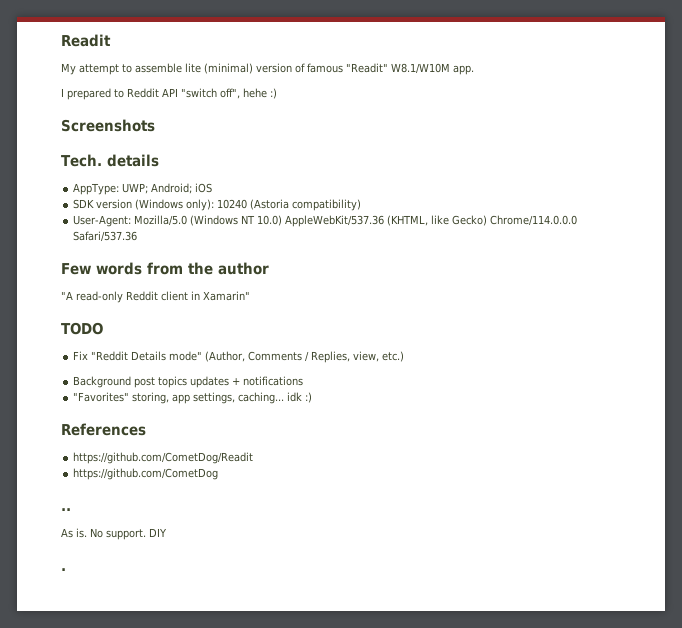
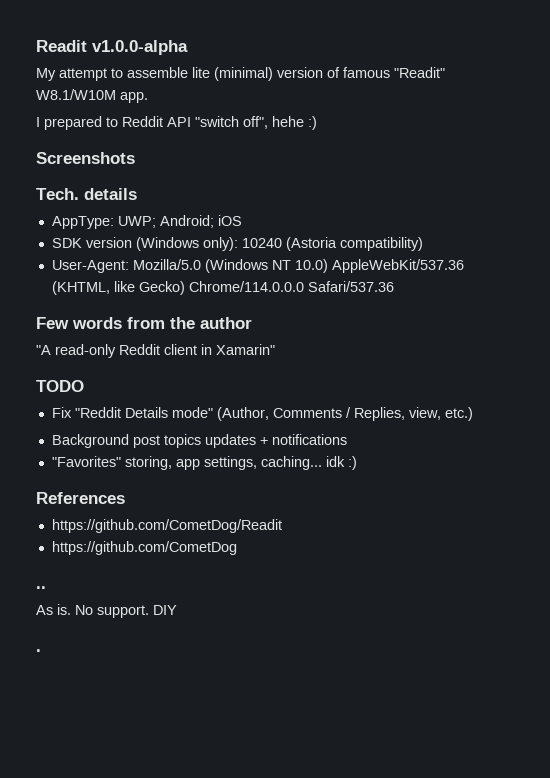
- Readit
+ Readit v1.0.0-alpha

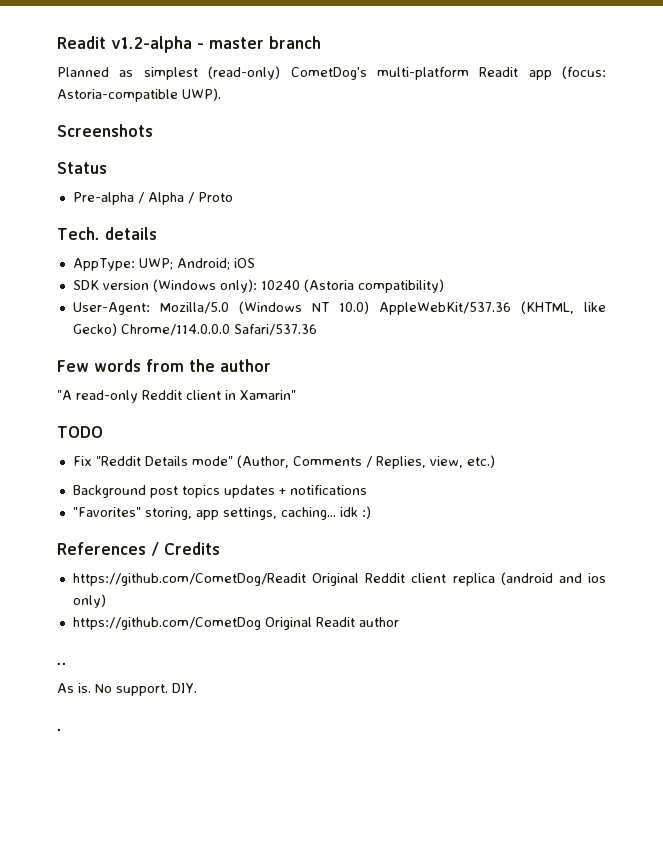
- Readit v1.0.0-alpha
- My attempt to assemble lite (minimal) version of famous "Readit" W8.1/W10M app.
- I prepared to Reddit API "switch off", hehe :)
+ Readit v1.2-alpha - master branch
+ Planned as simplest (read-only) CometDog's multi-platform Readit app (focus: Astoria-compatible UWP).
  Screenshots
+ Status
+ Pre-alpha / Alpha / Proto
- References
+ References / Credits
- https://github.com/CometDog/Readit
- https://github.com/CometDog
+ https://github.com/CometDog/Readit Original Reddit client replica (android and ios only)
+ https://github.com/CometDog Original Readit author
- DIY
+ DIY.

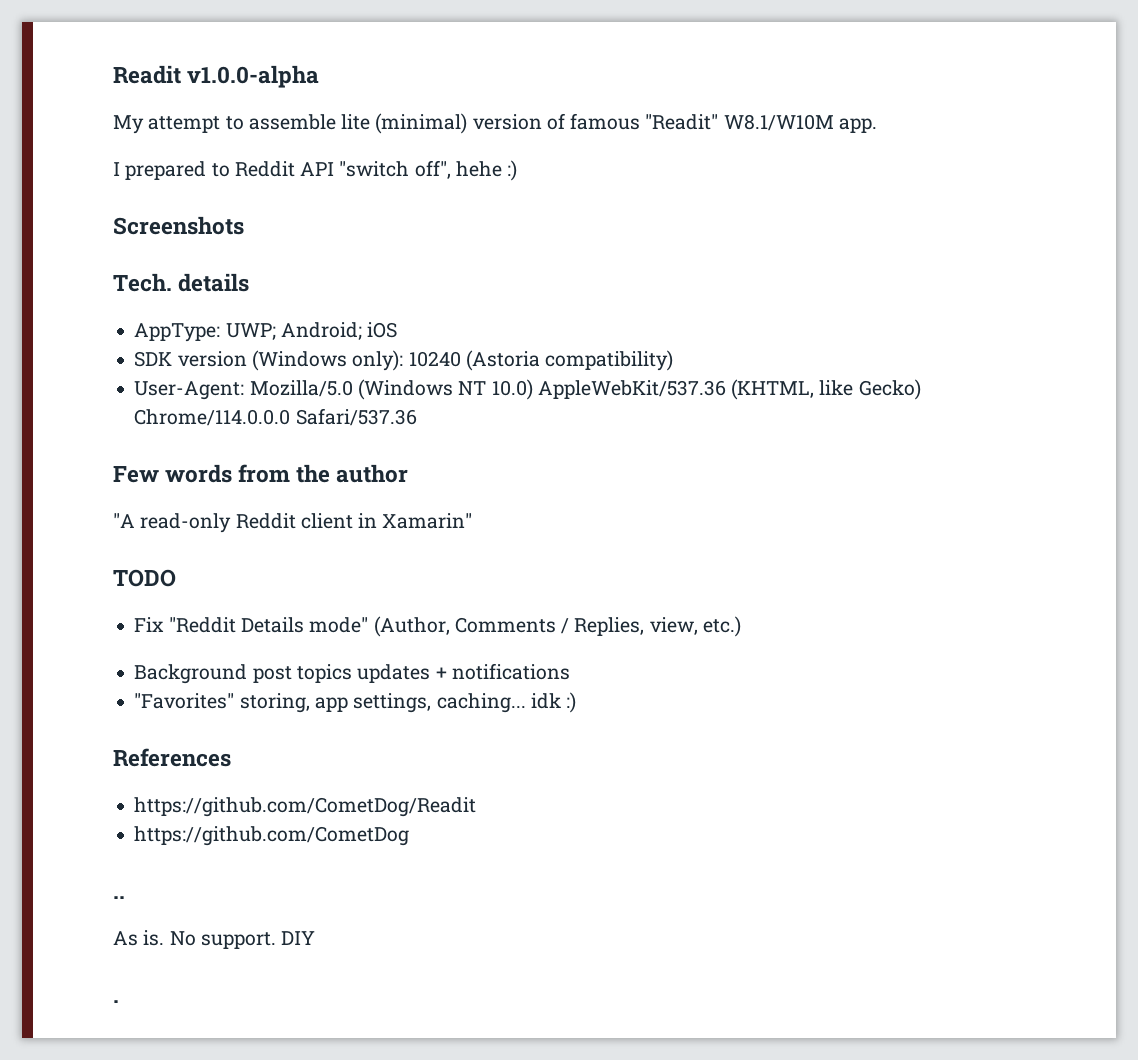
- Readit v1.2-alpha - master branch
- Planned as simplest (read-only) CometDog's multi-platform Readit app (focus: Astoria-compatible UWP).
+ Readit v1.0.0-alpha
+ My attempt to assemble lite (minimal) version of famous "Readit" W8.1/W10M app.
+ I prepared to Reddit API "switch off", hehe :)
  Screenshots
- Status
- Pre-alpha / Alpha / Proto
- References / Credits
+ References
- https://github.com/CometDog/Readit Original Reddit client replica (android and ios only)
- https://github.com/CometDog Original Readit author
+ https://github.com/CometDog/Readit
+ https://github.com/CometDog
- DIY.
+ DIY

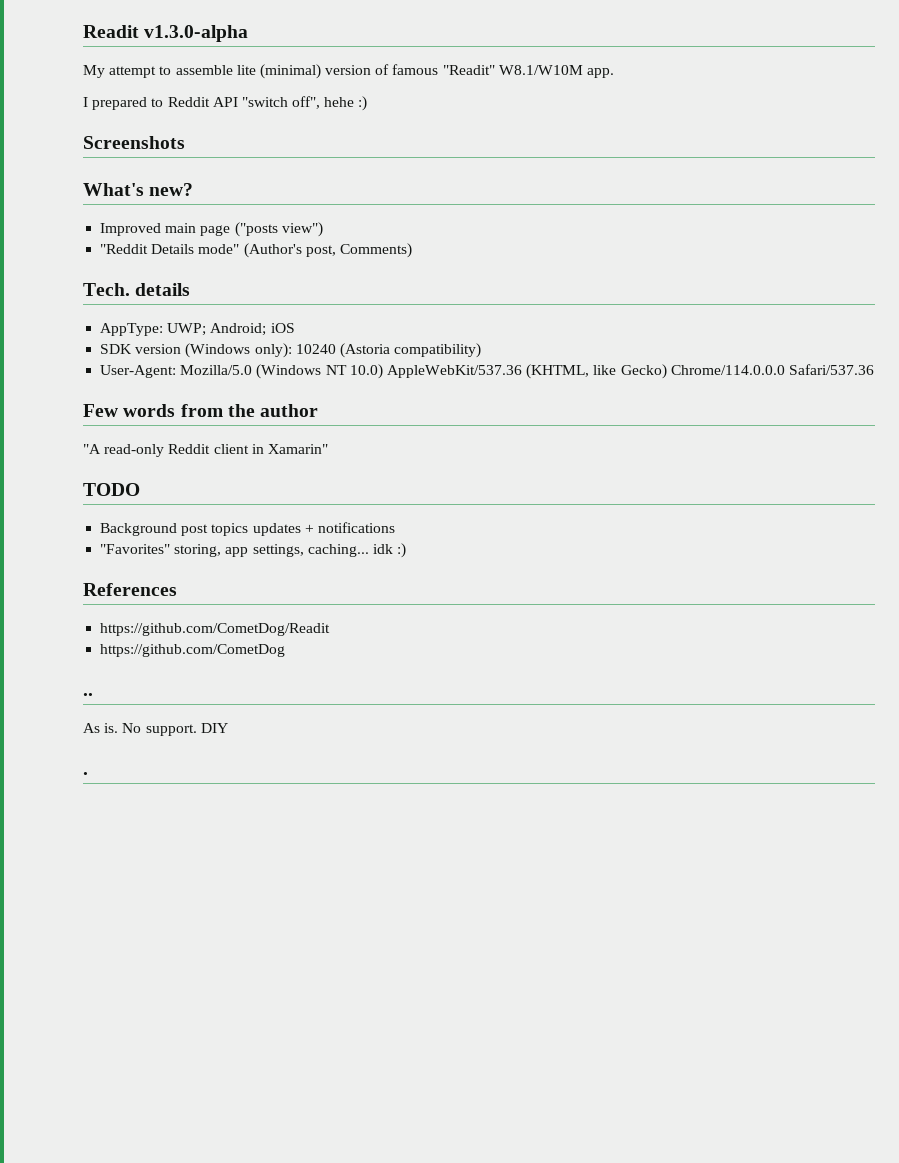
- Readit v1.0.0-alpha
+ Readit v1.3.0-alpha
+ What's new?
+ Improved main page ("posts view")
+ "Reddit Details mode" (Author's post, Comments)
- Fix "Reddit Details mode" (Author, Comments / Replies, view, etc.)

